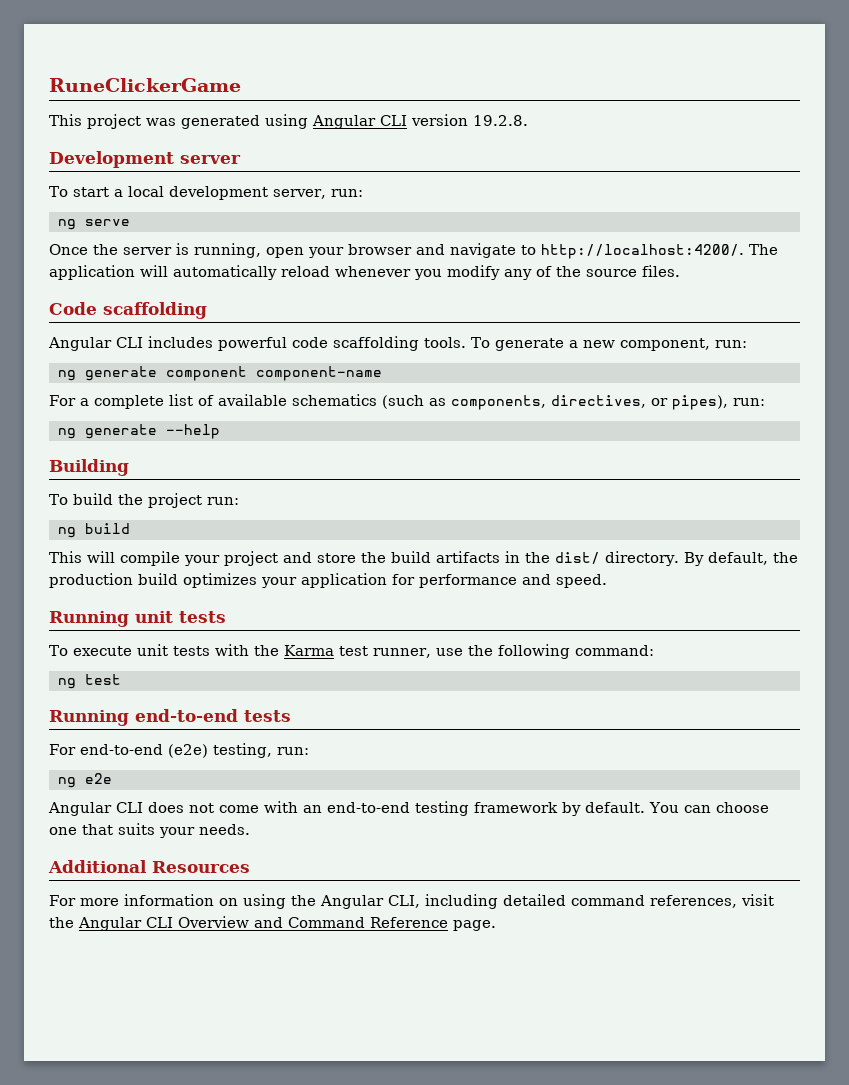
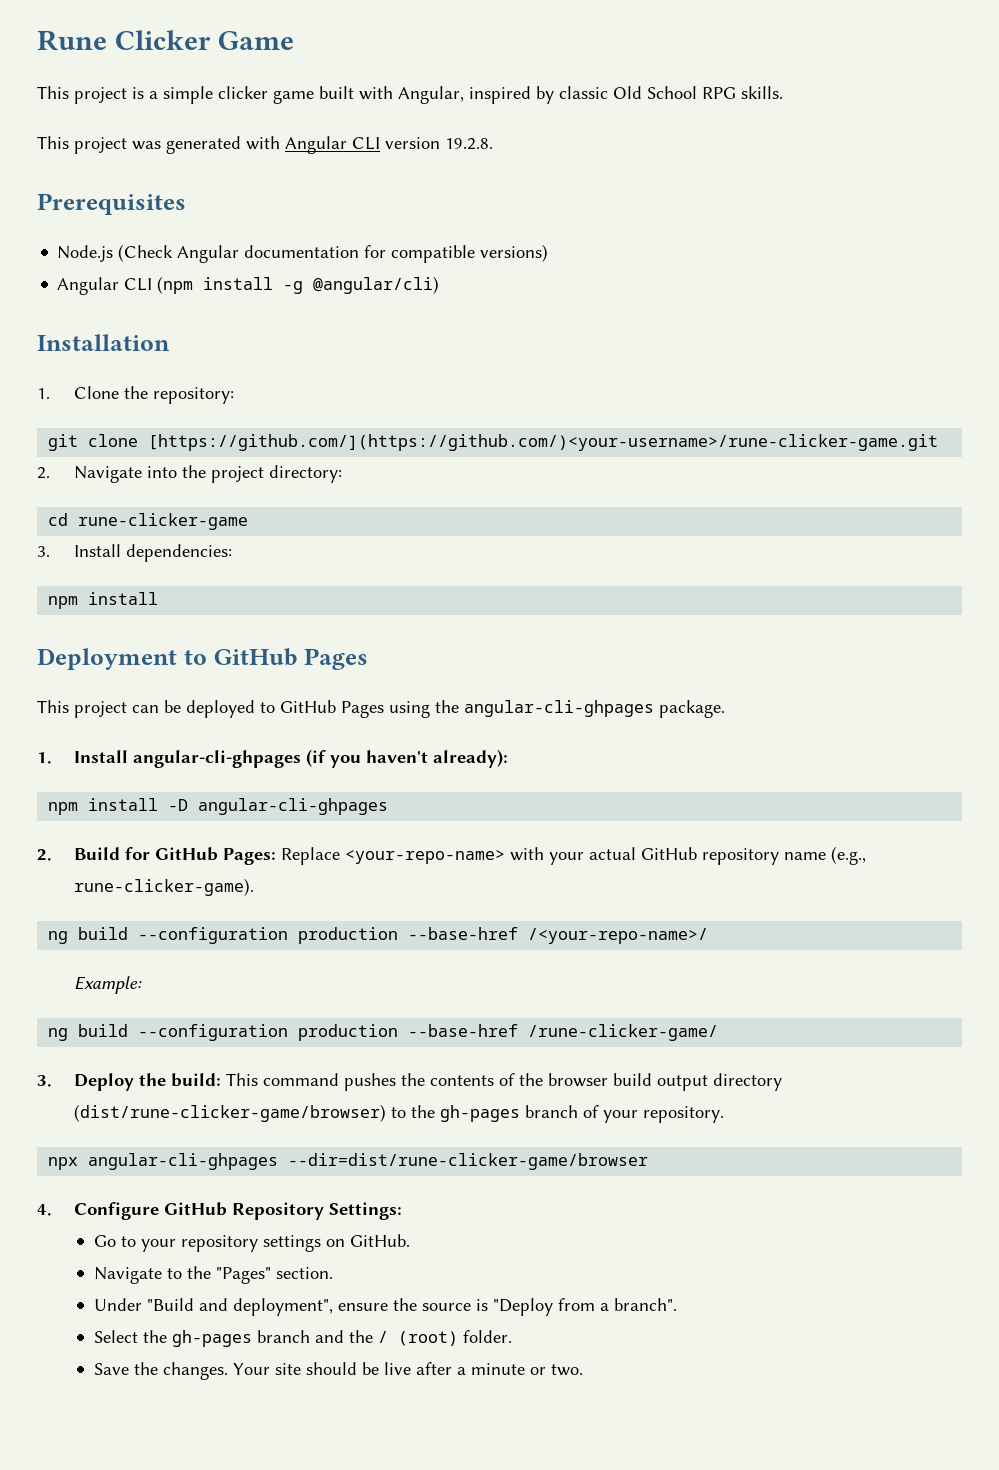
- RuneClickerGame
+ Rune Clicker Game
+ This project is a simple clicker game built with Angular, inspired by classic Old School RPG skills.
- This project was generated using Angular CLI version 19.2.8.
+ This project was generated with Angular CLI version 19.2.8.
- Development server
- To start a local development server, run:
- ng serve
- Once the server is running, open your browser and navigate to http://localhost:4200/. The application will automatically reload whenever you modify any of the source files.
- Code scaffolding
- Angular CLI includes powerful code scaffolding tools. To generate a new component, run:
- ng generate component component-name
- For a complete list of available schematics (such as components, directives, or pipes), run:
- ng generate --help
- Building
- To build the project run:
- ng build
- This will compile your project and store the build artifacts in the dist/ directory. By default, the production build optimizes your application for performance and speed.
- Running unit tests
- To execute unit tests with the Karma test runner, use the following command:
- ng test
- Running end-to-end tests
- For end-to-end (e2e) testing, run:
- ng e2e
- Angular CLI does not come with an end-to-end testing framework by default. You can choose one that suits your needs.
- Additional Resources
- For more information on using the Angular CLI, including detailed command references, visit the Angular CLI Overview and Command Reference page.
+ Prerequisites
+ Node.js (Check Angular documentation for compatible versions)
+ Angular CLI (npm install -g @angular/cli)
+ Installation
+ 1. Clone the repository:
+ git clone [https://github.com/](https://github.com/)<your-username>/rune-clicker-game.git
+ 2. Navigate into the project directory:
+ cd rune-clicker-game
+ 3. Install dependencies:
+ npm install
+ Deployment to GitHub Pages
+ This project can be deployed to GitHub Pages using the angular-cli-ghpages package.
+ 1. Install angular-cli-ghpages (if you haven't already):
+ npm install -D angular-cli-ghpages
+ 2. Build for GitHub Pages: Replace <your-repo-name> with your actual GitHub repository name (e.g., rune-clicker-game).
+ ng build --configuration production --base-href /<your-repo-name>/
+ Example:
+ ng build --configuration production --base-href /rune-clicker-game/
+ 3. Deploy the build: This command pushes the contents of the browser build output directory (dist/rune-clicker-game/browser) to the gh-pages branch of your repository.
+ npx angular-cli-ghpages --dir=dist/rune-clicker-game/browser
+ 4. Configure GitHub Repository Settings:
+ Go to your repository settings on GitHub.
+ Navigate to the "Pages" section.
+ Under "Build and deployment", ensure the source is "Deploy from a branch".
+ Select the gh-pages branch and the / (root) folder.
+ Save the changes. Your site should be live after a minute or two.

